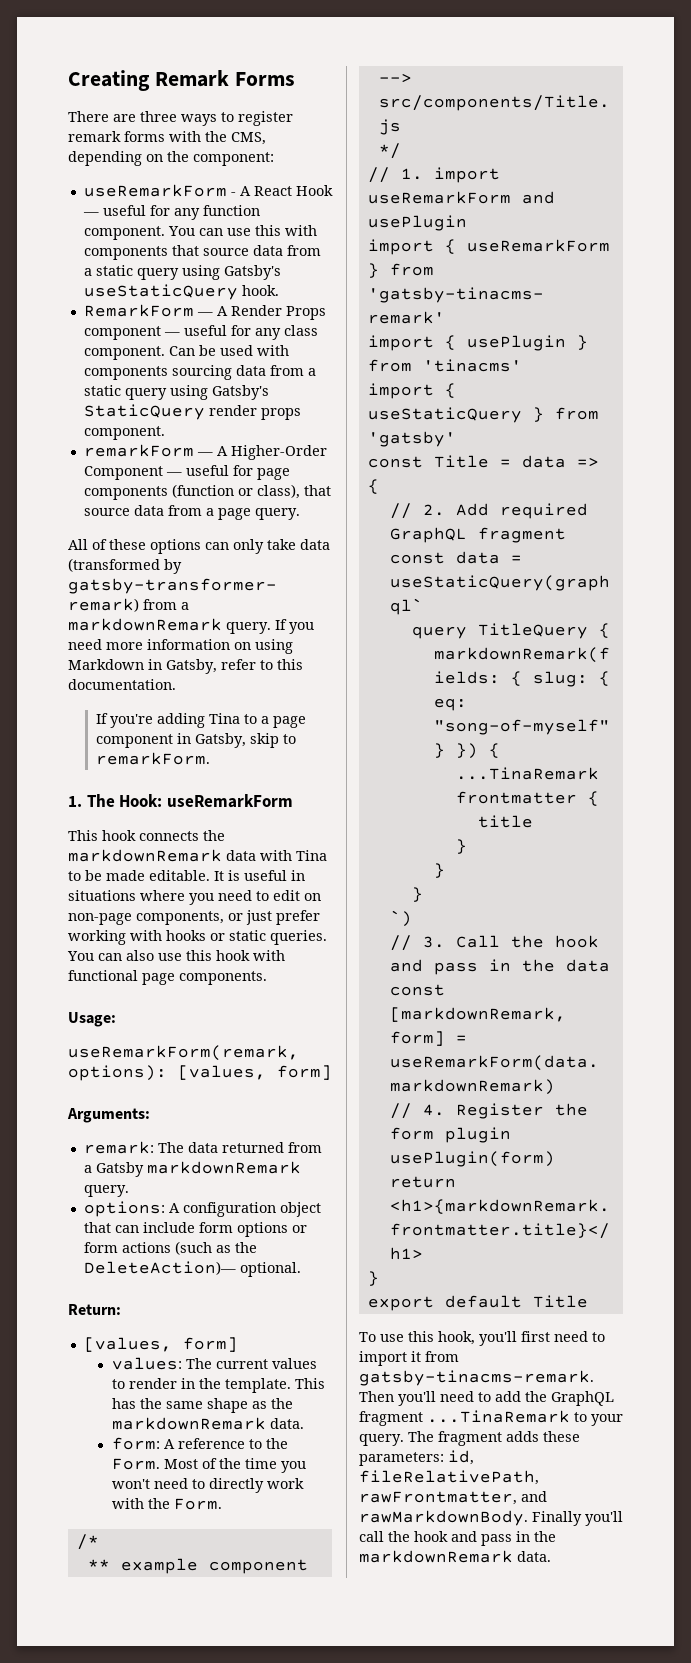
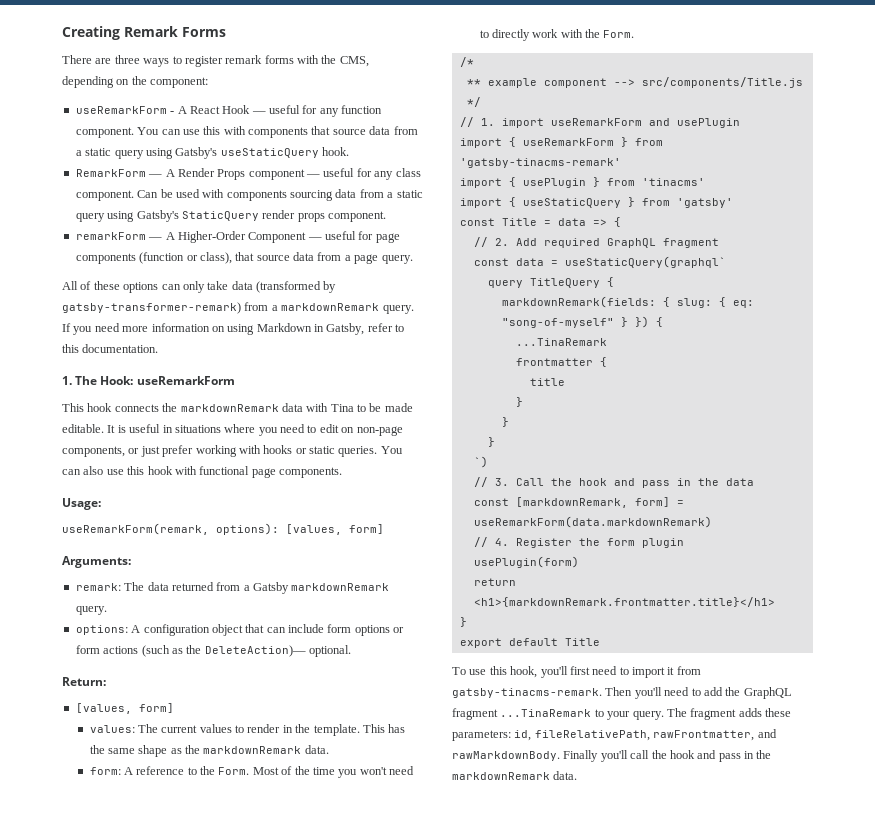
- If you're adding Tina to a page component in Gatsby, skip to remarkForm.

